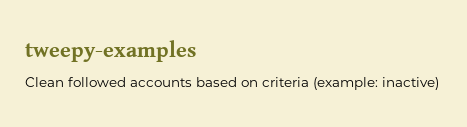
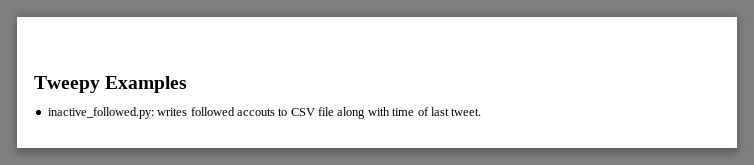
- tweepy-examples
- Clean followed accounts based on criteria (example: inactive)
+ Tweepy Examples
+ inactive_followed.py: writes followed accouts to CSV file along with time of last tweet.

